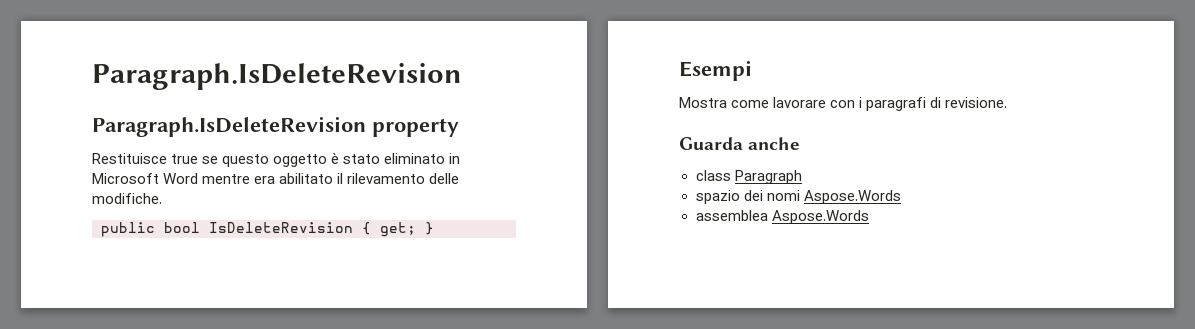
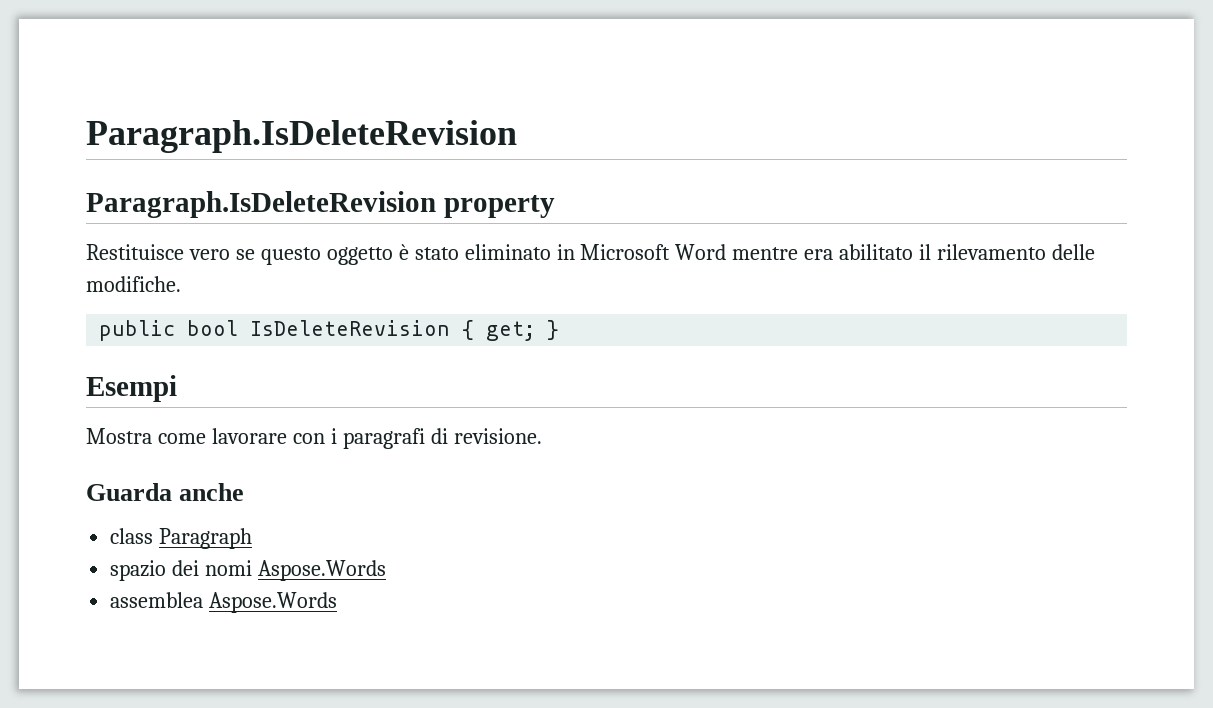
- Restituisce true se questo oggetto è stato eliminato in Microsoft Word mentre era abilitato il rilevamento delle modifiche.
+ Restituisce vero se questo oggetto è stato eliminato in Microsoft Word mentre era abilitato il rilevamento delle modifiche.

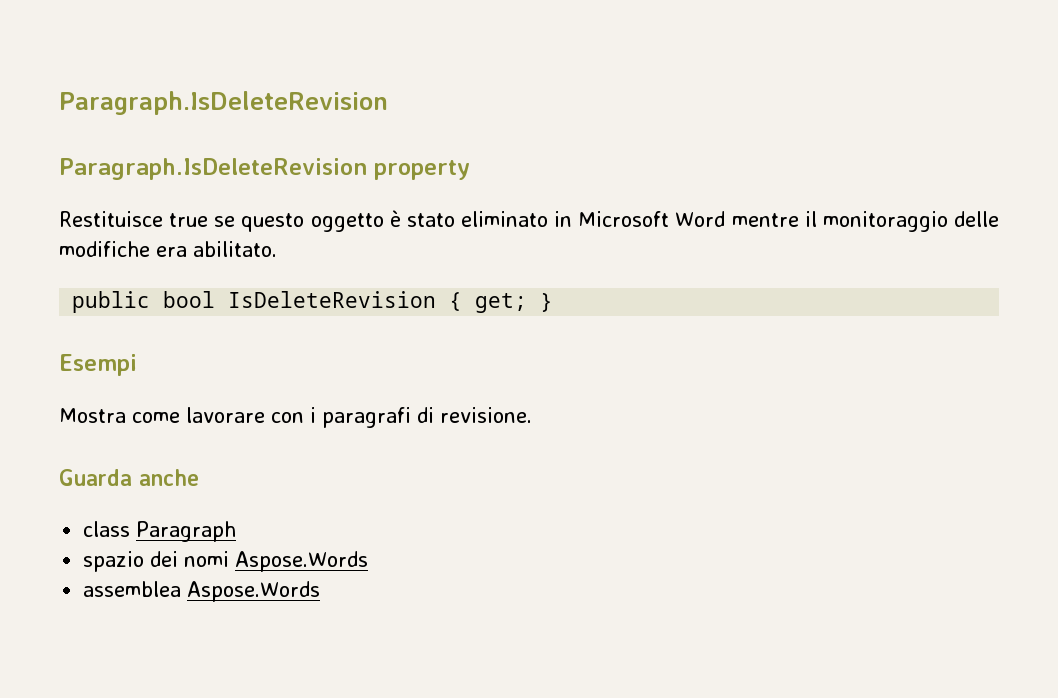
- Restituisce vero se questo oggetto è stato eliminato in Microsoft Word mentre era abilitato il rilevamento delle modifiche.
+ Restituisce true se questo oggetto è stato eliminato in Microsoft Word mentre il monitoraggio delle modifiche era abilitato.

